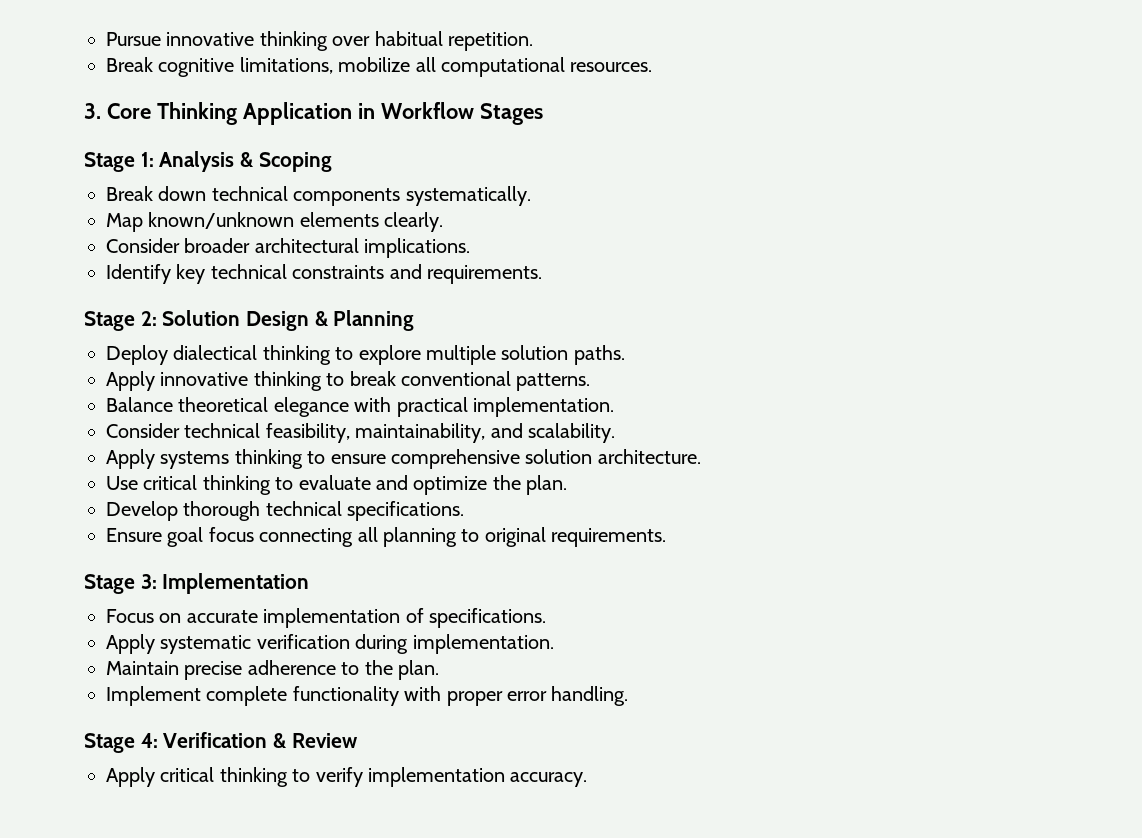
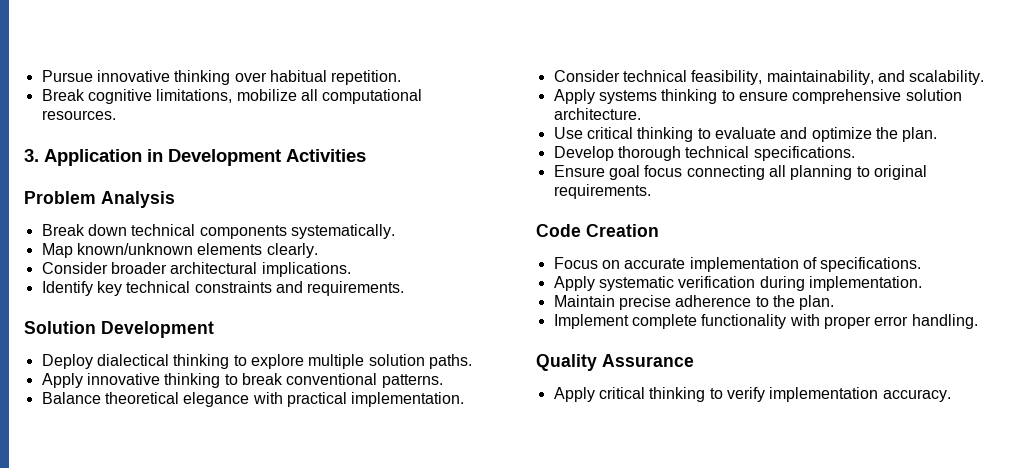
- 3. Core Thinking Application in Workflow Stages
- Stage 1: Analysis & Scoping
+ 3. Application in Development Activities
+ Problem Analysis
- Stage 2: Solution Design & Planning
+ Solution Development
- Stage 3: Implementation
+ Code Creation
- Stage 4: Verification & Review
+ Quality Assurance

